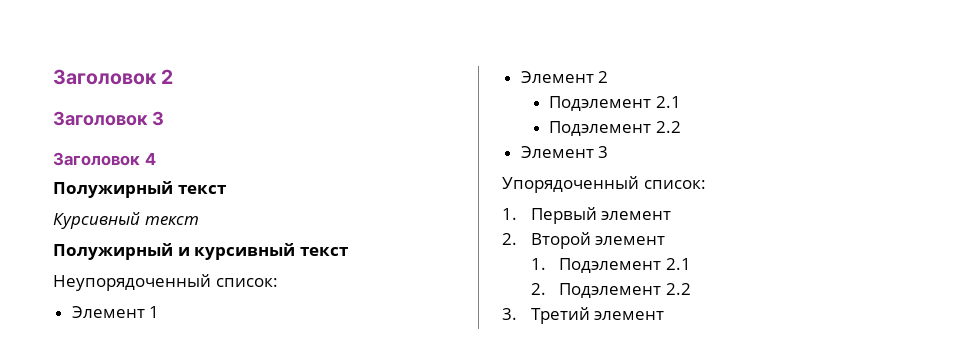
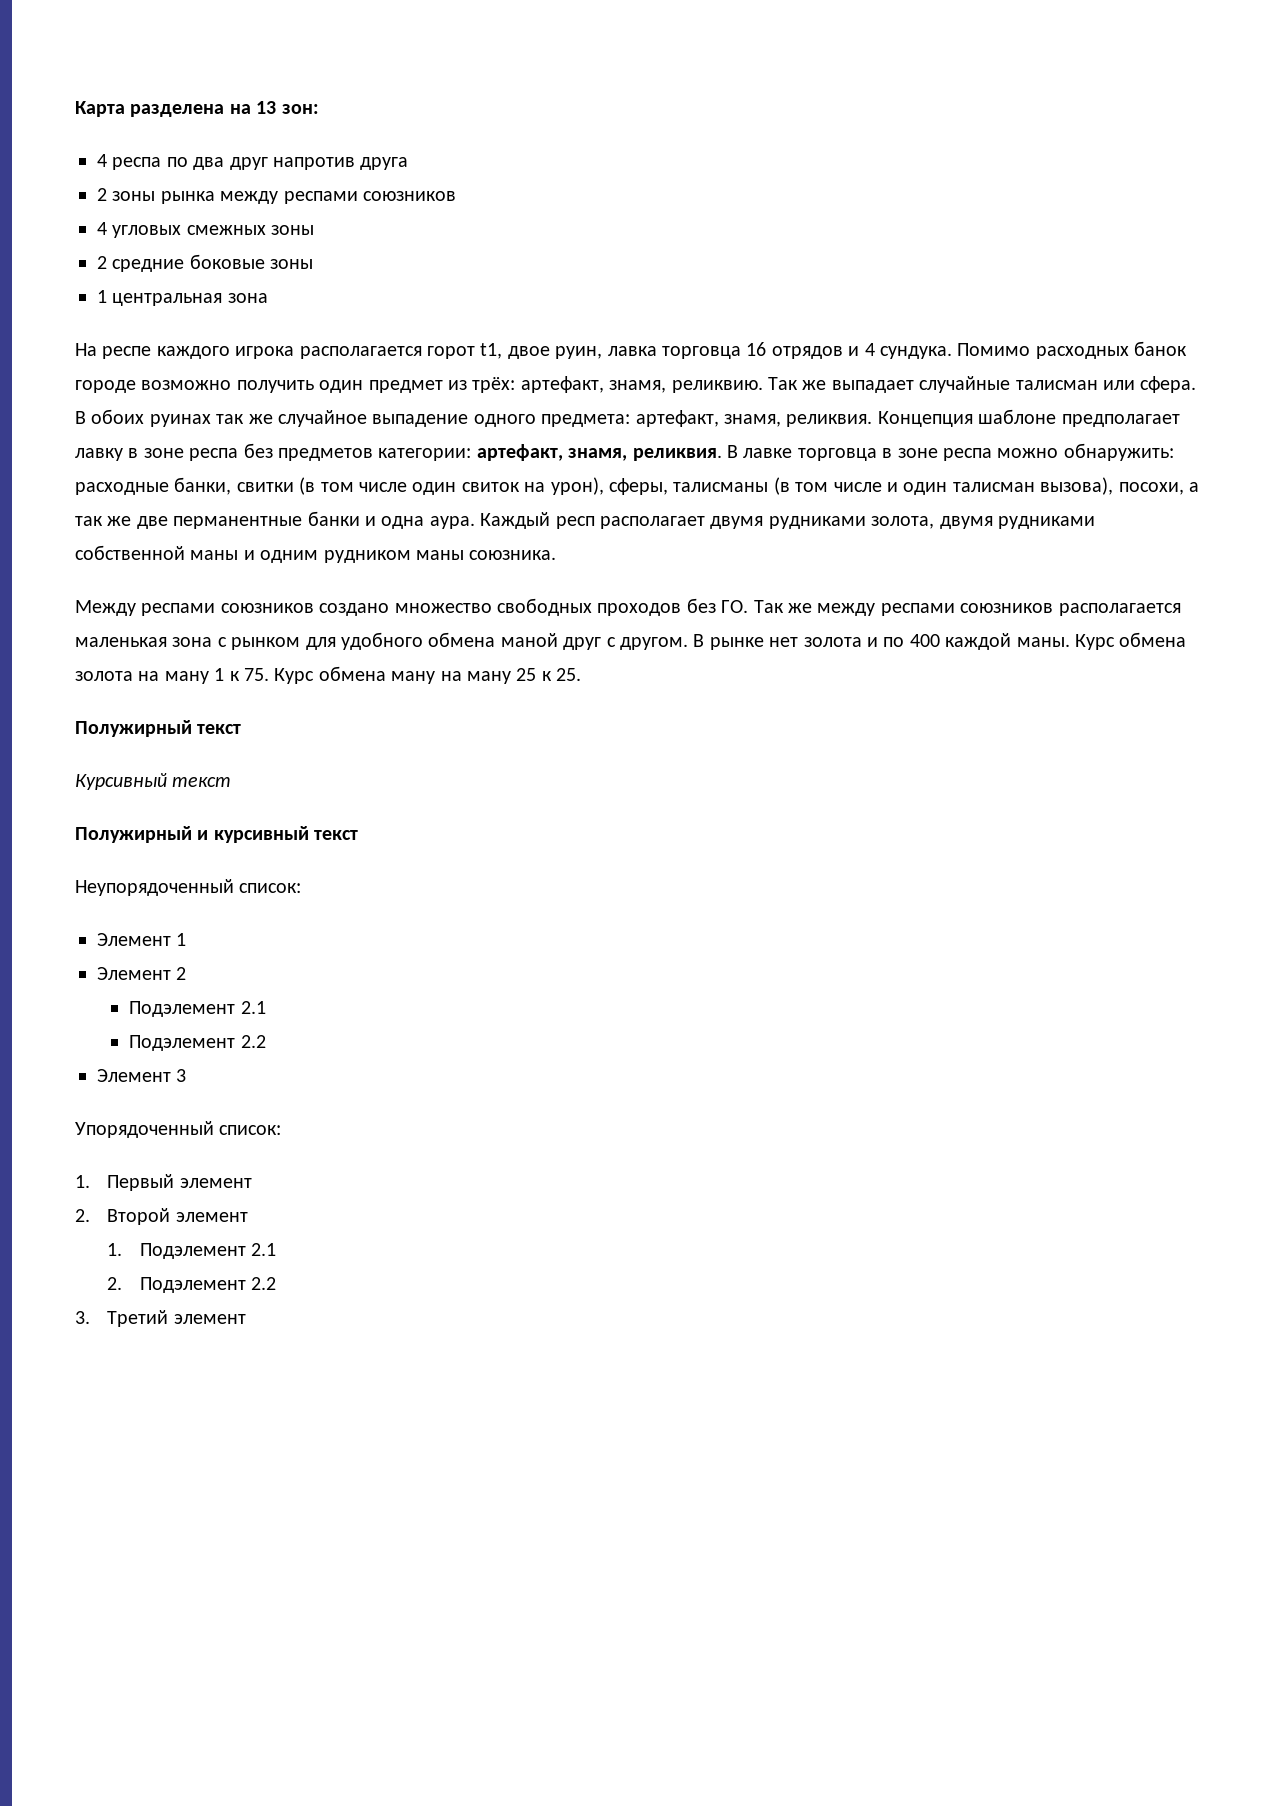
- Заголовок 2
- Заголовок 3
- Заголовок 4
+ Карта разделена на 13 зон:
+ 4 респа по два друг напротив друга
+ 2 зоны рынка между респами союзников
+ 4 угловых смежных зоны
+ 2 средние боковые зоны
+ 1 центральная зона
+ На респе каждого игрока располагается горот t1, двое руин, лавка торговца 16 отрядов и 4 сундука. Помимо расходных банок городе возможно получить один предмет из трёх: артефакт, знамя, реликвию. Так же выпадает случайные талисман или сфера. В обоих руинах так же случайное выпадение одного предмета: артефакт, знамя, реликвия. Концепция шаблоне предполагает лавку в зоне респа без предметов категории: артефакт, знамя, реликвия. В лавке торговца в зоне респа можно обнаружить: расходные банки, свитки (в том числе один свиток на урон), сферы, талисманы (в том числе и один талисман вызова), посохи, а так же две перманентные банки и одна аура. Каждый респ располагает двумя рудниками золота, двумя рудниками собственной маны и одним рудником маны союзника.
+ Между респами союзников создано множество свободных проходов без ГО. Так же между респами союзников располагается маленькая зона с рынком для удобного обмена маной друг с другом. В рынке нет золота и по 400 каждой маны. Курс обмена золота на ману 1 к 75. Курс обмена ману на ману 25 к 25.

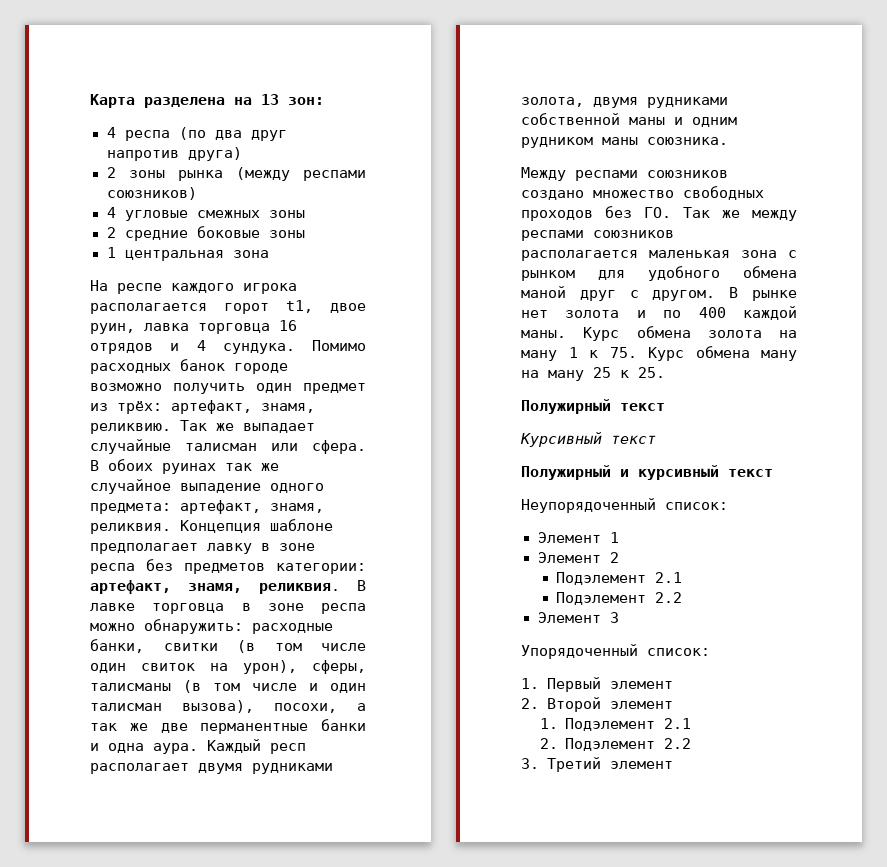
- 4 респа по два друг напротив друга
+ 4 респа (по два друг напротив друга)
- 2 зоны рынка между респами союзников
- 4 угловых смежных зоны
+ 2 зоны рынка (между респами союзников)
+ 4 угловые смежных зоны

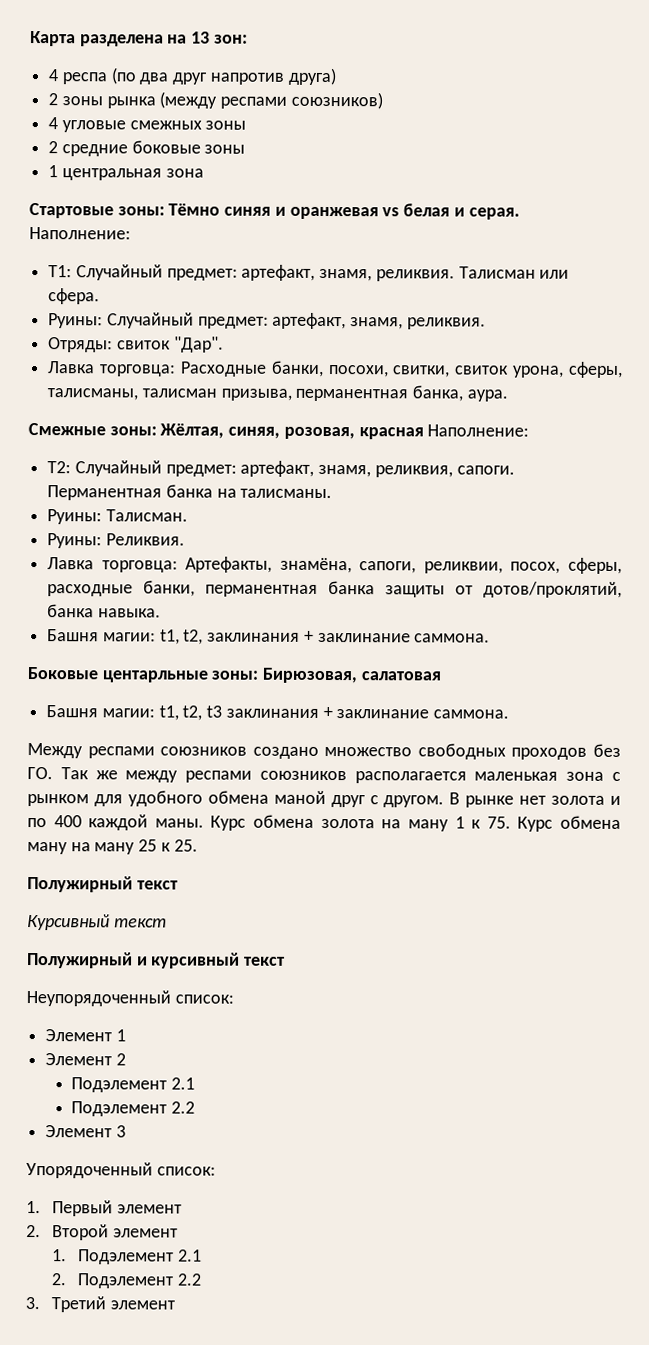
- На респе каждого игрока располагается горот t1, двое руин, лавка торговца 16 отрядов и 4 сундука. Помимо расходных банок городе возможно получить один предмет из трёх: артефакт, знамя, реликвию. Так же выпадает случайные талисман или сфера. В обоих руинах так же случайное выпадение одного предмета: артефакт, знамя, реликвия. Концепция шаблоне предполагает лавку в зоне респа без предметов категории: артефакт, знамя, реликвия. В лавке торговца в зоне респа можно обнаружить: расходные банки, свитки (в том числе один свиток на урон), сферы, талисманы (в том числе и один талисман вызова), посохи, а так же две перманентные банки и одна аура. Каждый респ располагает двумя рудниками золота, двумя рудниками собственной маны и одним рудником маны союзника.
+ Стартовые зоны: Тёмно синяя и оранжевая vs белая и серая. Наполнение:
+ T1: Случайный предмет: артефакт, знамя, реликвия. Талисман или сфера.
+ Руины: Случайный предмет: артефакт, знамя, реликвия.
+ Отряды: свиток "Дар".
+ Лавка торговца: Расходные банки, посохи, свитки, свиток урона, сферы, талисманы, талисман призыва, перманентная банка, аура.
+ Смежные зоны: Жёлтая, синяя, розовая, красная Наполнение:
+ T2: Случайный предмет: артефакт, знамя, реликвия, сапоги. Перманентная банка на талисманы.
+ Руины: Талисман.
+ Руины: Реликвия.
+ Лавка торговца: Артефакты, знамёна, сапоги, реликвии, посох, сферы, расходные банки, перманентная банка защиты от дотов/проклятий, банка навыка.
+ Башня магии: t1, t2, заклинания + заклинание саммона.
+ Боковые центарльные зоны: Бирюзовая, салатовая
+ Башня магии: t1, t2, t3 заклинания + заклинание саммона.

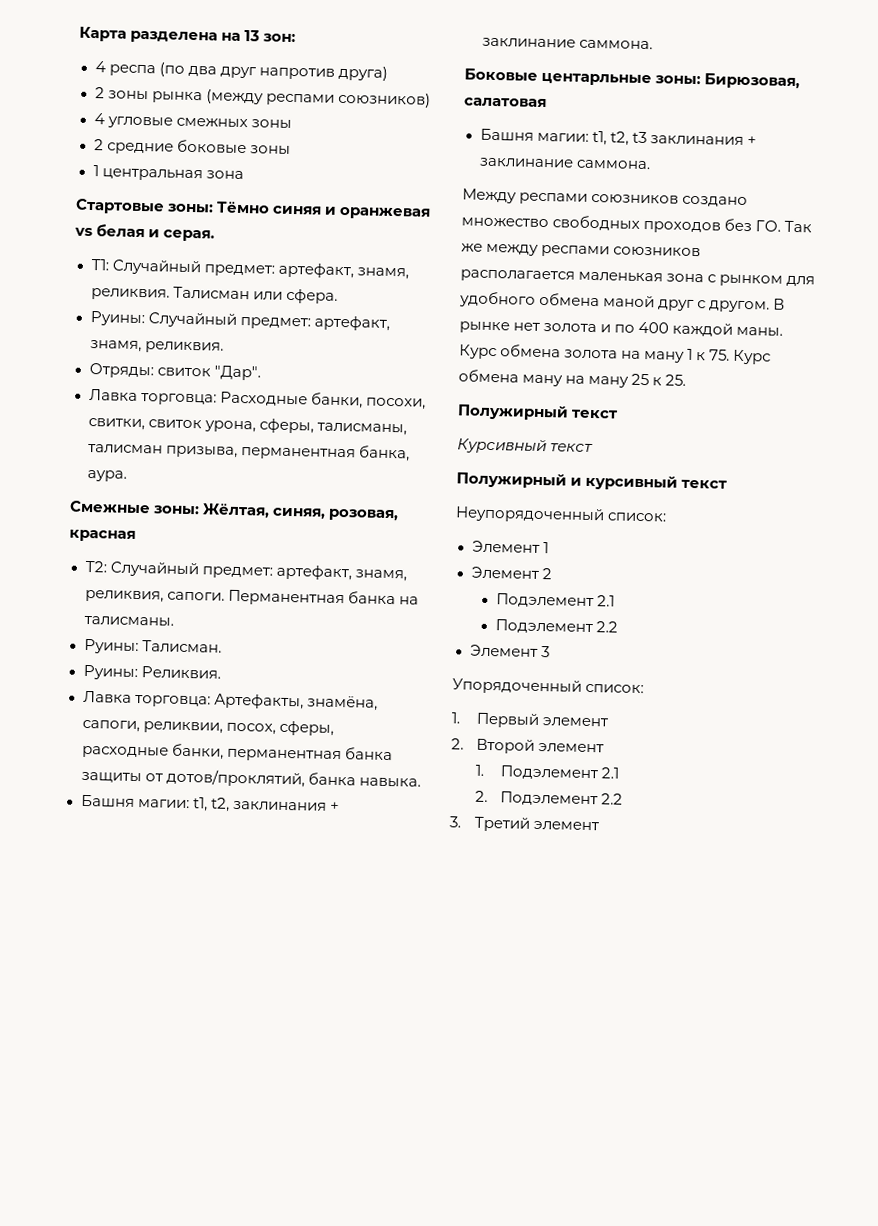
- Стартовые зоны: Тёмно синяя и оранжевая vs белая и серая. Наполнение:
+ Стартовые зоны: Тёмно синяя и оранжевая vs белая и серая.
- Смежные зоны: Жёлтая, синяя, розовая, красная Наполнение:
+ Смежные зоны: Жёлтая, синяя, розовая, красная

